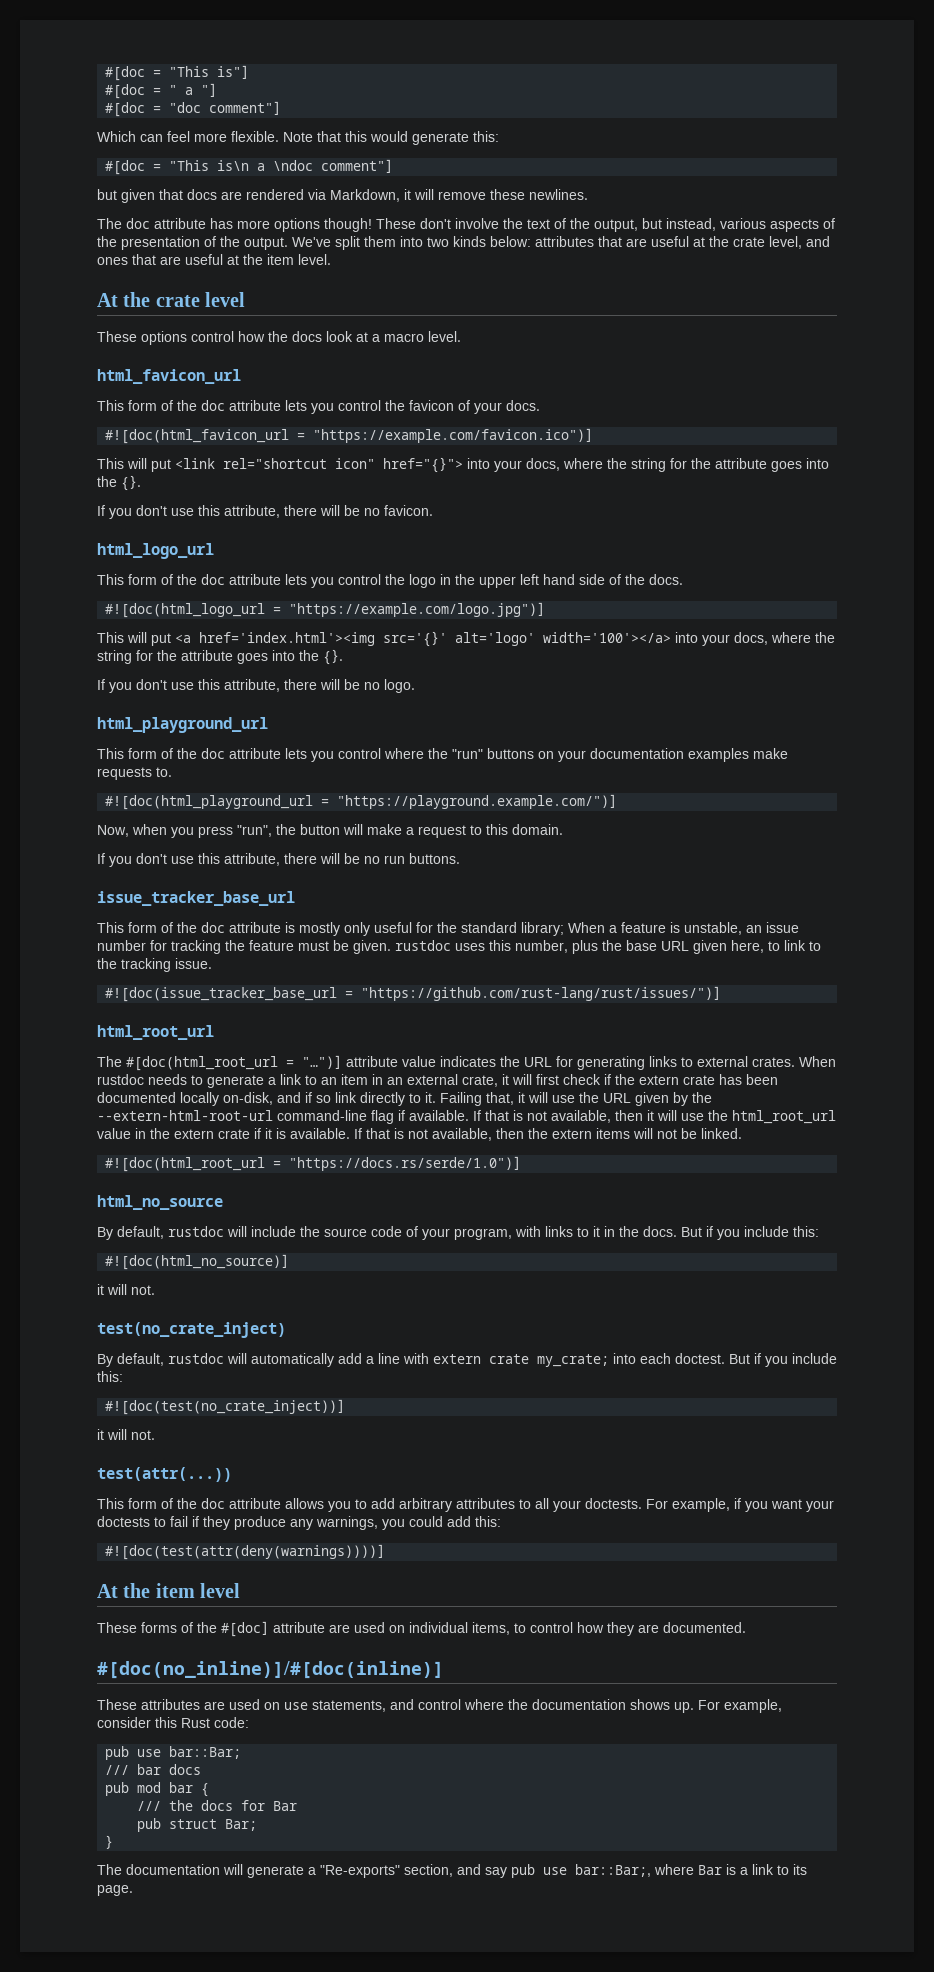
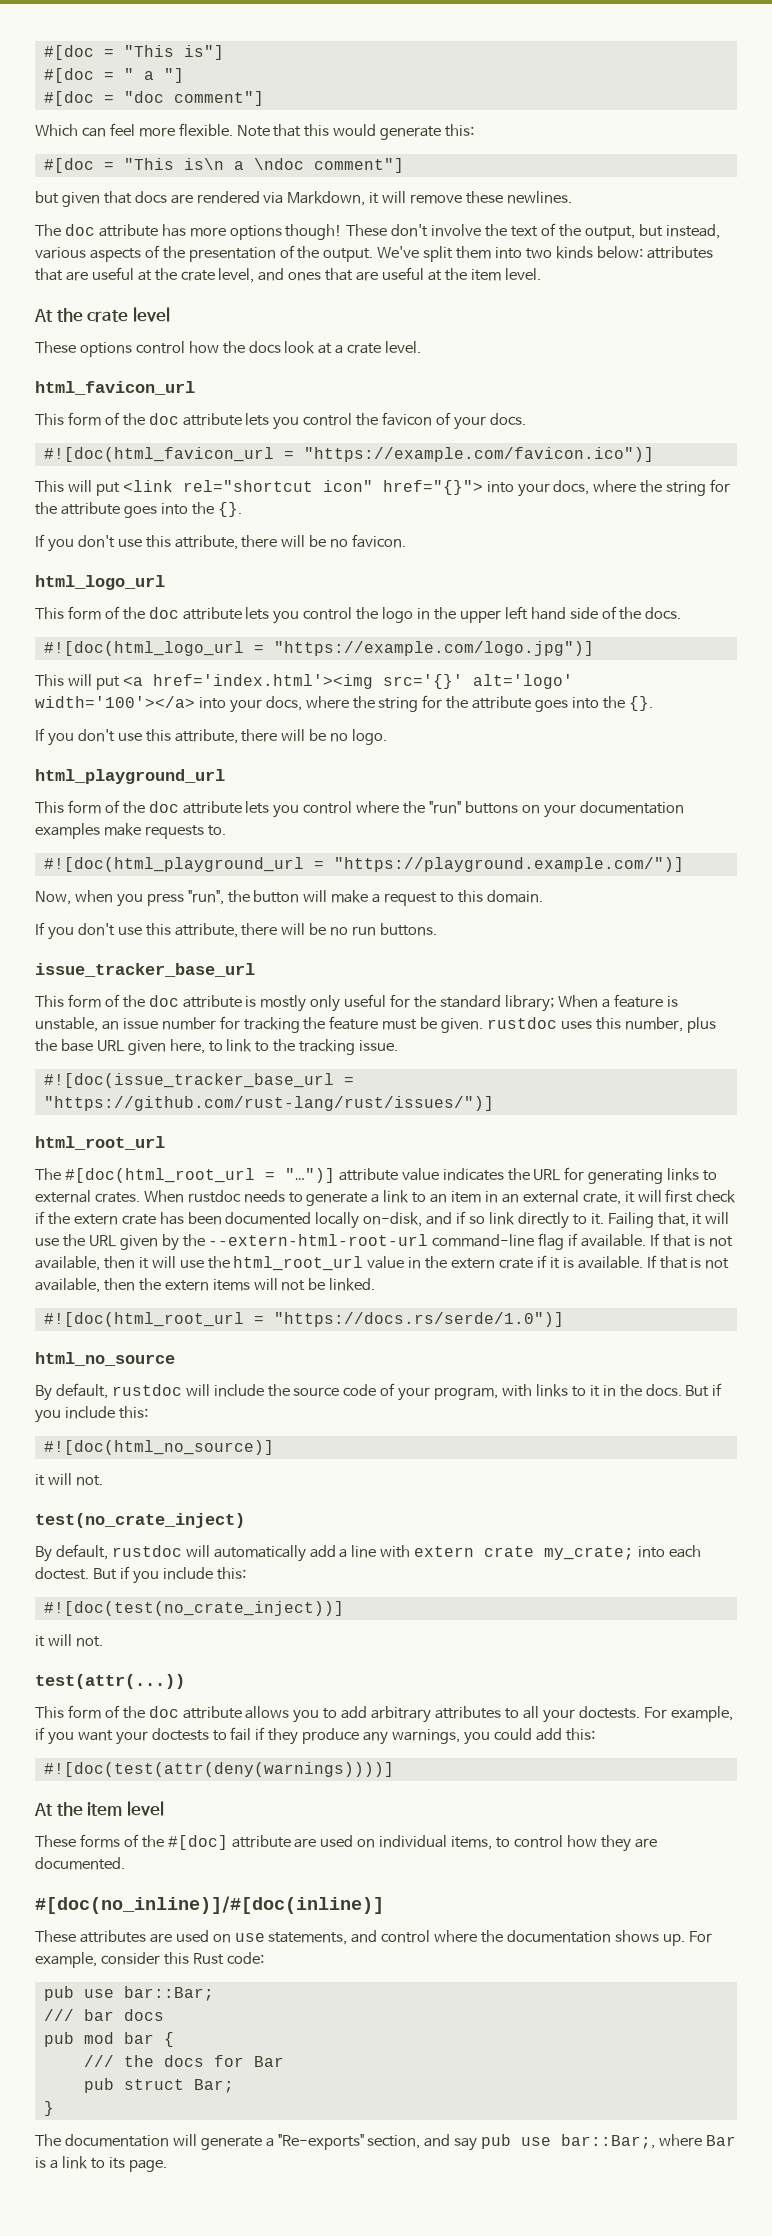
- These options control how the docs look at a macro level.
+ These options control how the docs look at a crate level.

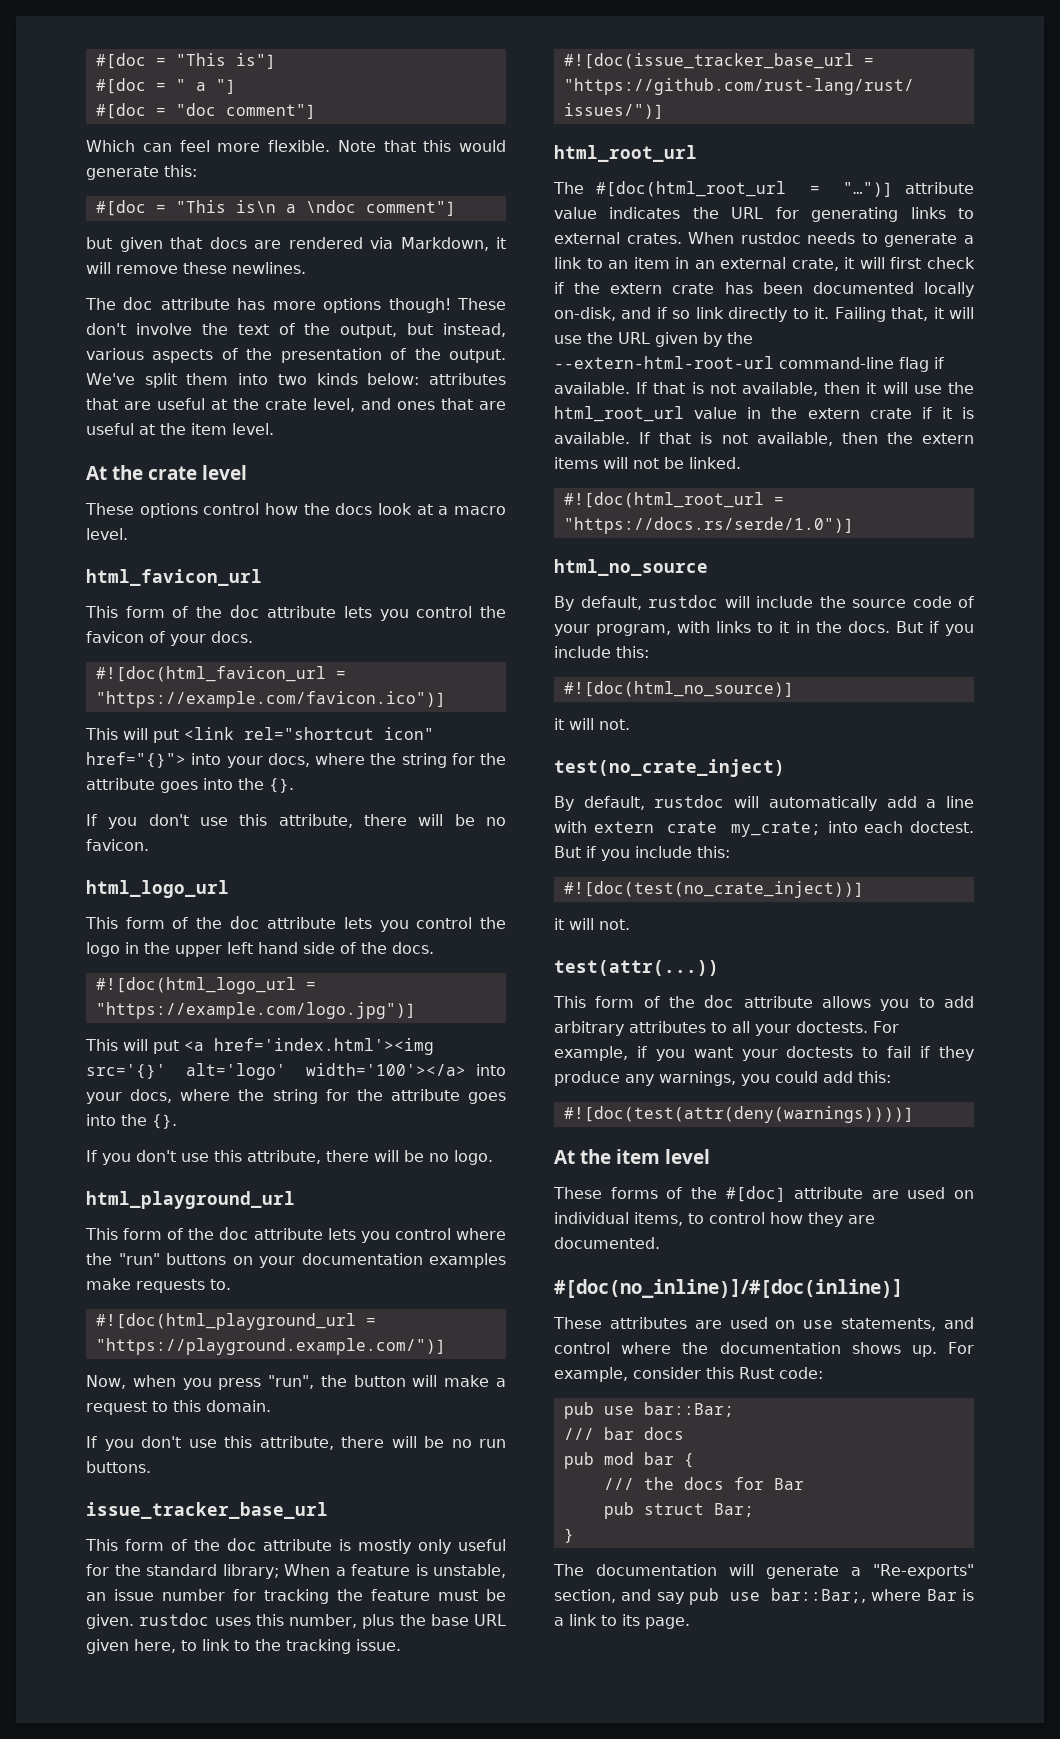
- These options control how the docs look at a crate level.
+ These options control how the docs look at a macro level.

